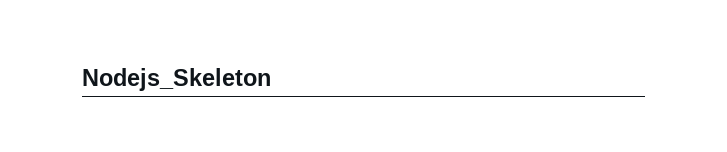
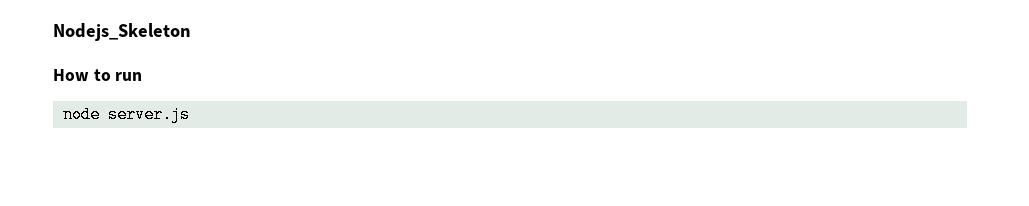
+ How to run
+ node server.js

